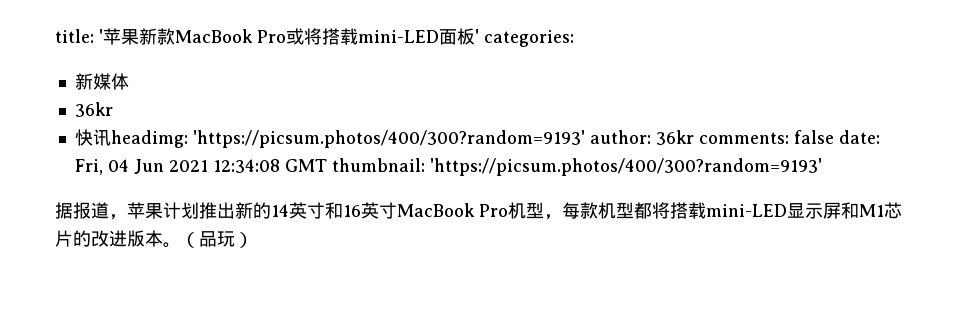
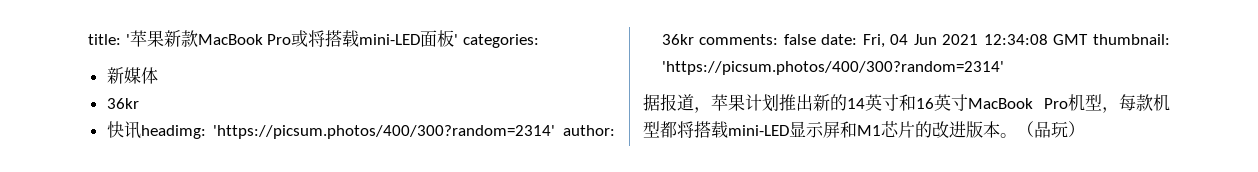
- 快讯headimg: 'https://picsum.photos/400/300?random=9193' author: 36kr comments: false date: Fri, 04 Jun 2021 12:34:08 GMT thumbnail: 'https://picsum.photos/400/300?random=9193'
+ 快讯headimg: 'https://picsum.photos/400/300?random=2314' author: 36kr comments: false date: Fri, 04 Jun 2021 12:34:08 GMT thumbnail: 'https://picsum.photos/400/300?random=2314'

